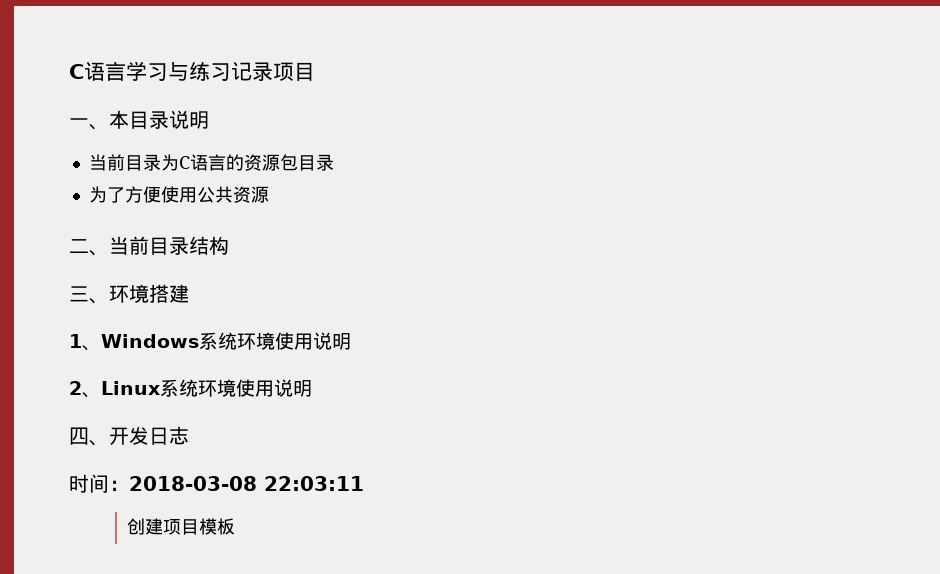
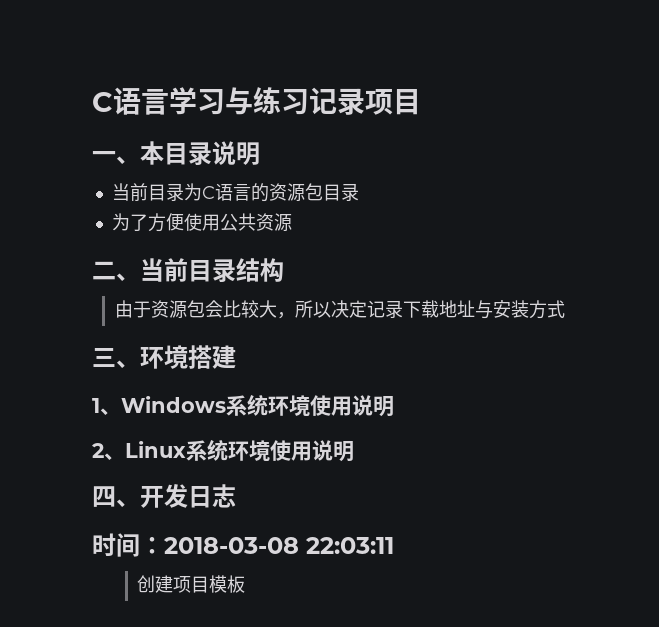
+ 由于资源包会比较大，所以决定记录下载地址与安装方式

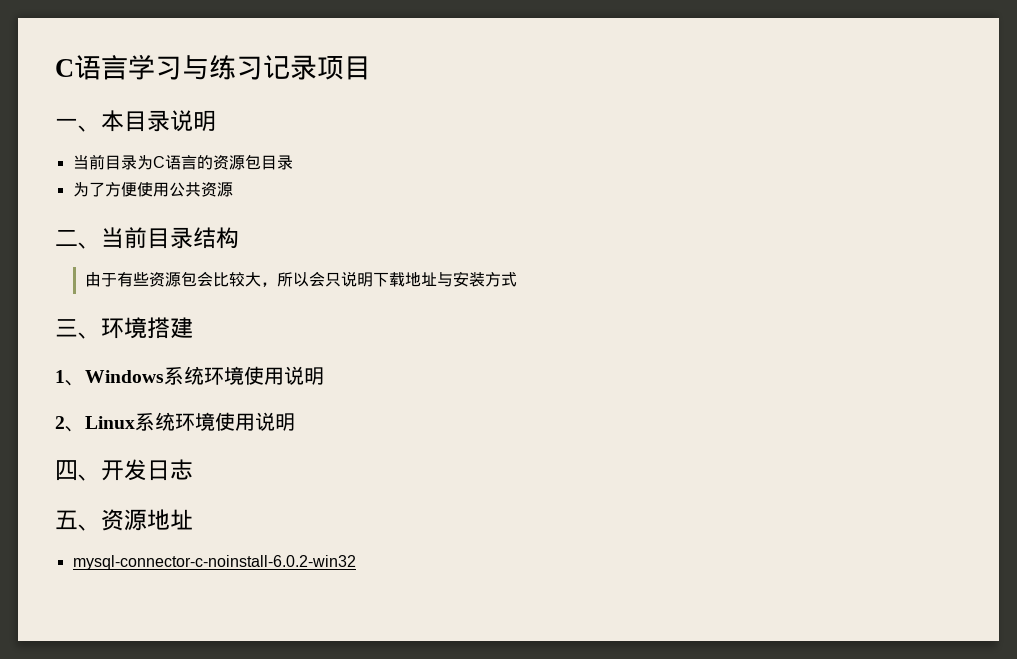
- 由于资源包会比较大，所以决定记录下载地址与安装方式
+ 由于有些资源包会比较大，所以会只说明下载地址与安装方式
- 时间：2018-03-08 22:03:11
- 创建项目模板
+ 五、资源地址
+ mysql-connector-c-noinstall-6.0.2-win32

